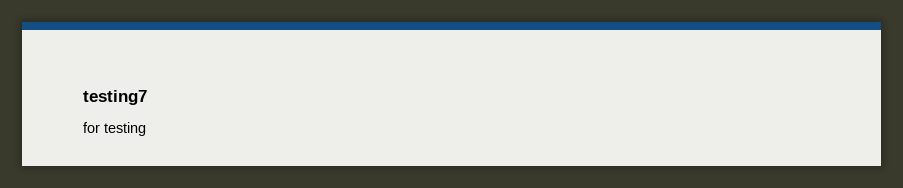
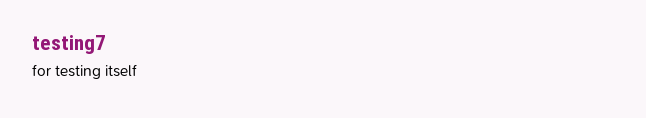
- for testing
+ for testing itself

